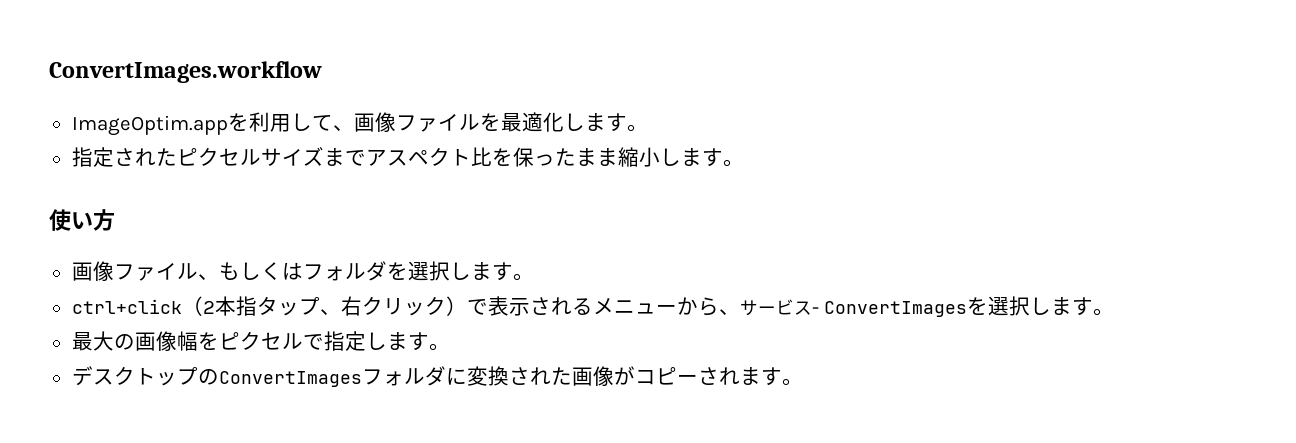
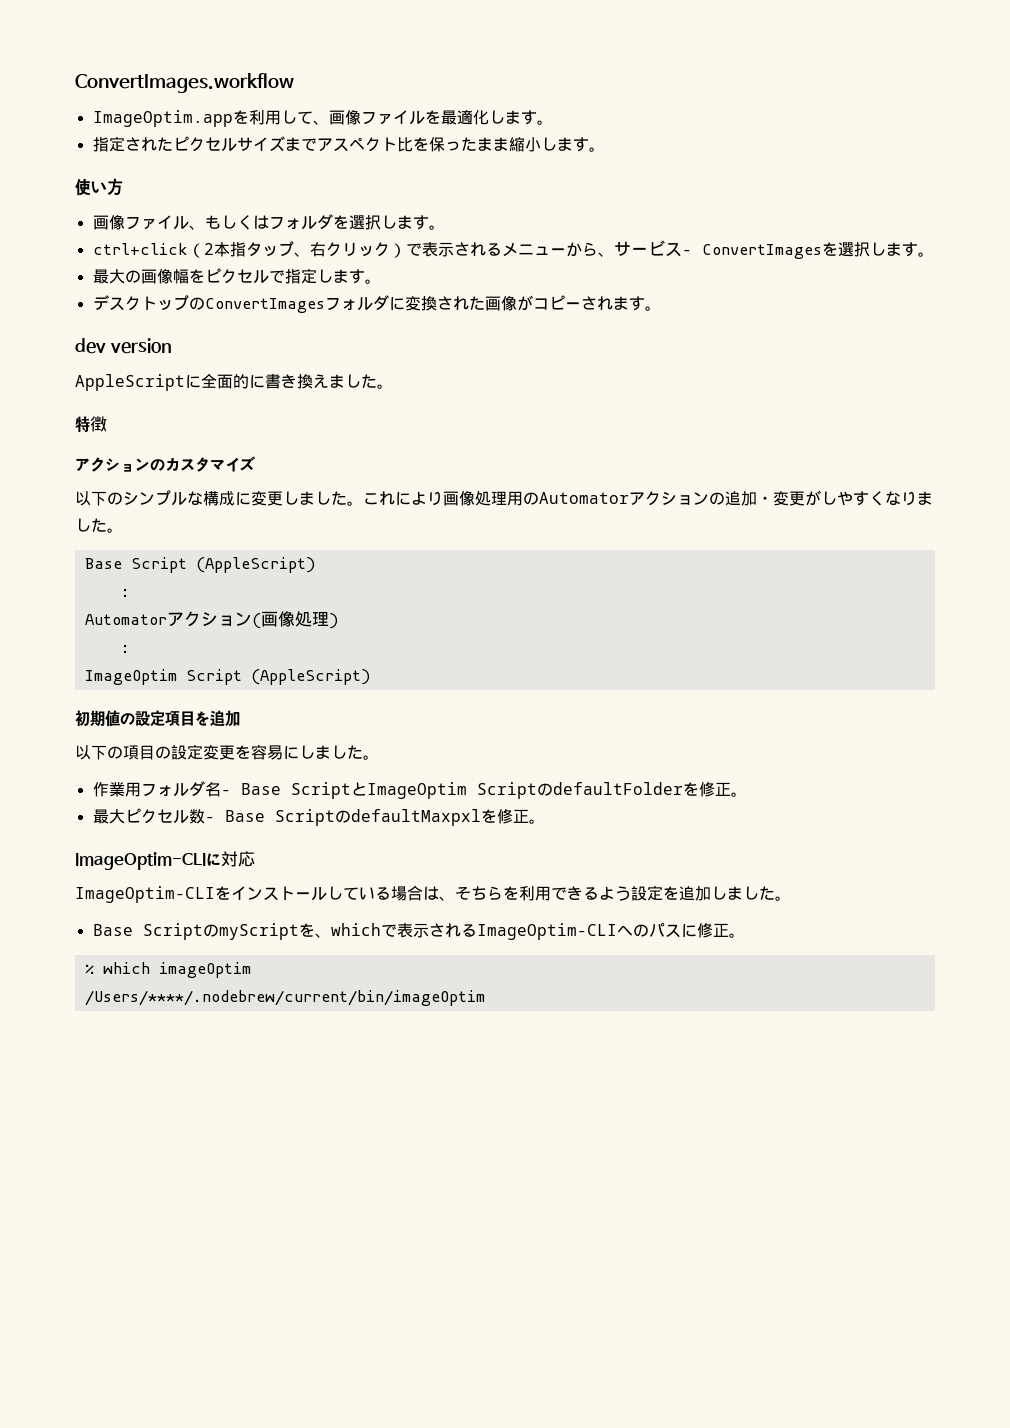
+ dev version
+ AppleScriptに全面的に書き換えました。
+ 特徴
+ アクションのカスタマイズ
+ 以下のシンプルな構成に変更しました。これにより画像処理用のAutomatorアクションの追加・変更がしやすくなりました。
+ Base Script (AppleScript)
+ :
+ Automatorアクション(画像処理)
+ :
+ ImageOptim Script (AppleScript)
+ 初期値の設定項目を追加
+ 以下の項目の設定変更を容易にしました。
+ 作業用フォルダ名- Base ScriptとImageOptim ScriptのdefaultFolderを修正。
+ 最大ピクセル数- Base ScriptのdefaultMaxpxlを修正。
+ ImageOptim-CLIに対応
+ ImageOptim-CLIをインストールしている場合は、そちらを利用できるよう設定を追加しました。
+ Base ScriptのmyScriptを、whichで表示されるImageOptim-CLIへのパスに修正。
+ % which imageOptim
+ /Users/****/.nodebrew/current/bin/imageOptim

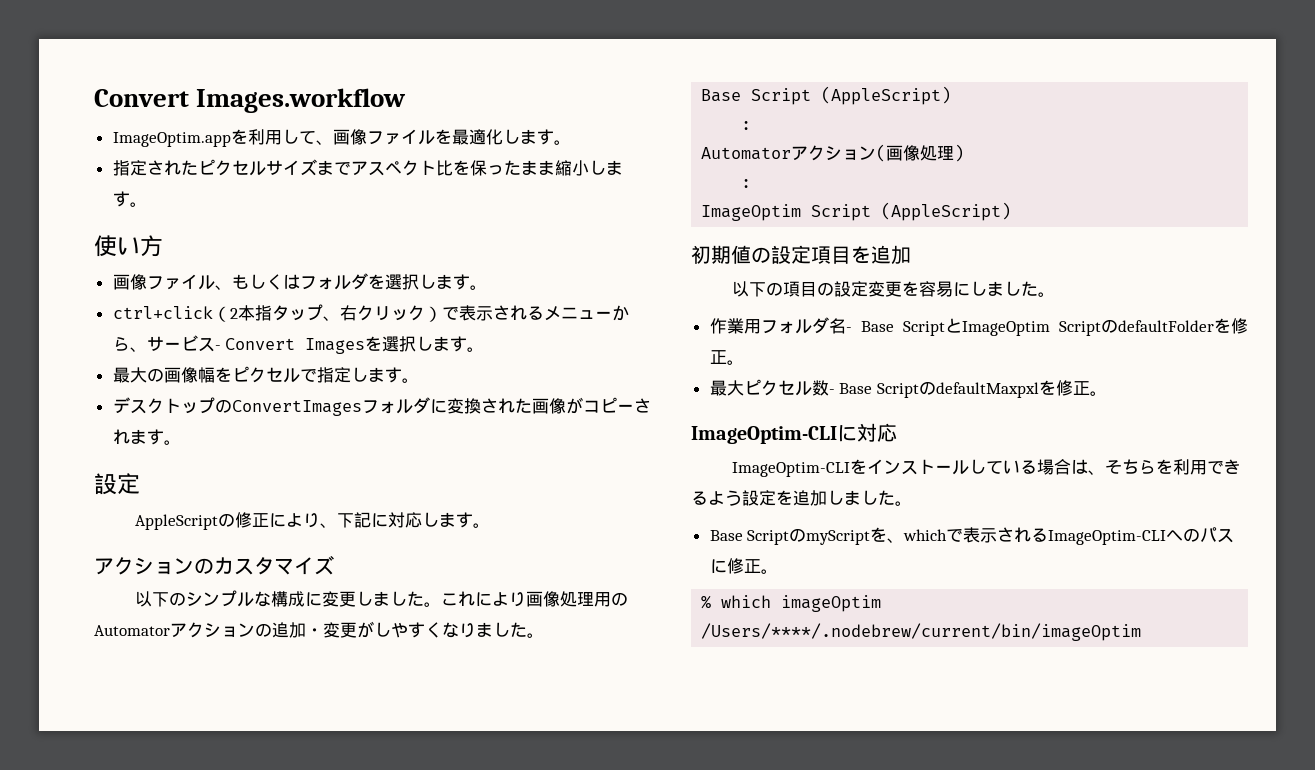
- ConvertImages.workflow
+ Convert Images.workflow
- ctrl+click（2本指タップ、右クリック）で表示されるメニューから、サービス- ConvertImagesを選択します。
+ ctrl+click（2本指タップ、右クリック）で表示されるメニューから、サービス- Convert Imagesを選択します。
  デスクトップのConvertImagesフォルダに変換された画像がコピーされます。
- dev version
+ 設定
- AppleScriptに全面的に書き換えました。
- 特徴
+ AppleScriptの修正により、下記に対応します。

